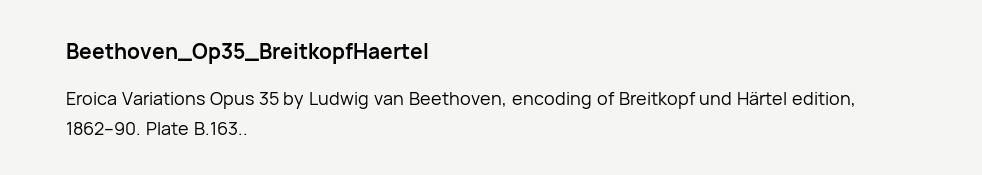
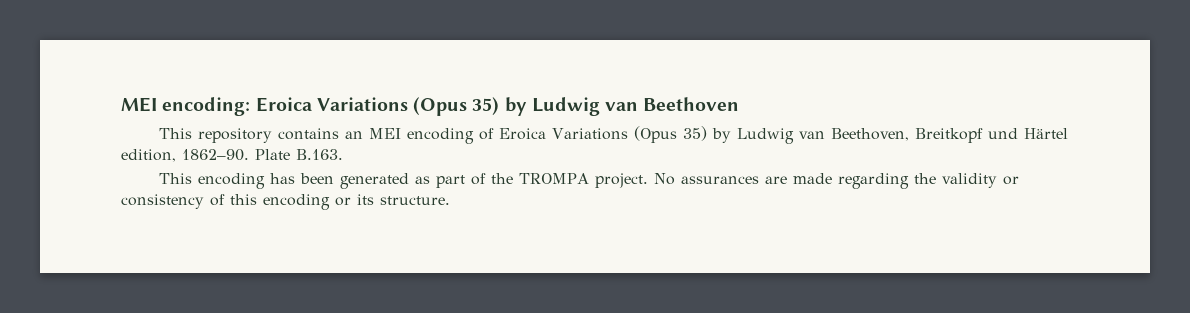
- Beethoven_Op35_BreitkopfHaertel
- Eroica Variations Opus 35 by Ludwig van Beethoven, encoding of Breitkopf und Härtel edition, 1862–90.
+ MEI encoding: Eroica Variations (Opus 35) by Ludwig van Beethoven
+ This repository contains an MEI encoding of Eroica Variations (Opus 35) by Ludwig van Beethoven, Breitkopf und Härtel edition, 1862–90.
- Plate B.163..
+ Plate B.163.
+ This encoding has been generated as part of the TROMPA project. No assurances are made regarding the validity or consistency of this encoding or its structure.

